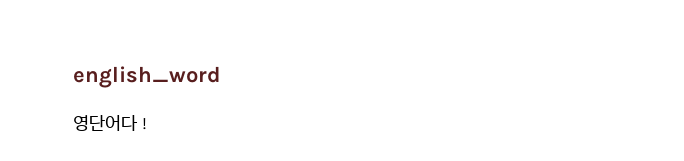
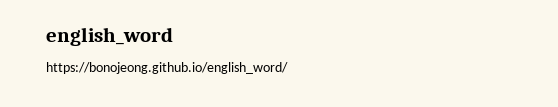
- 영단어다 !
+ https://bonojeong.github.io/english_word/

